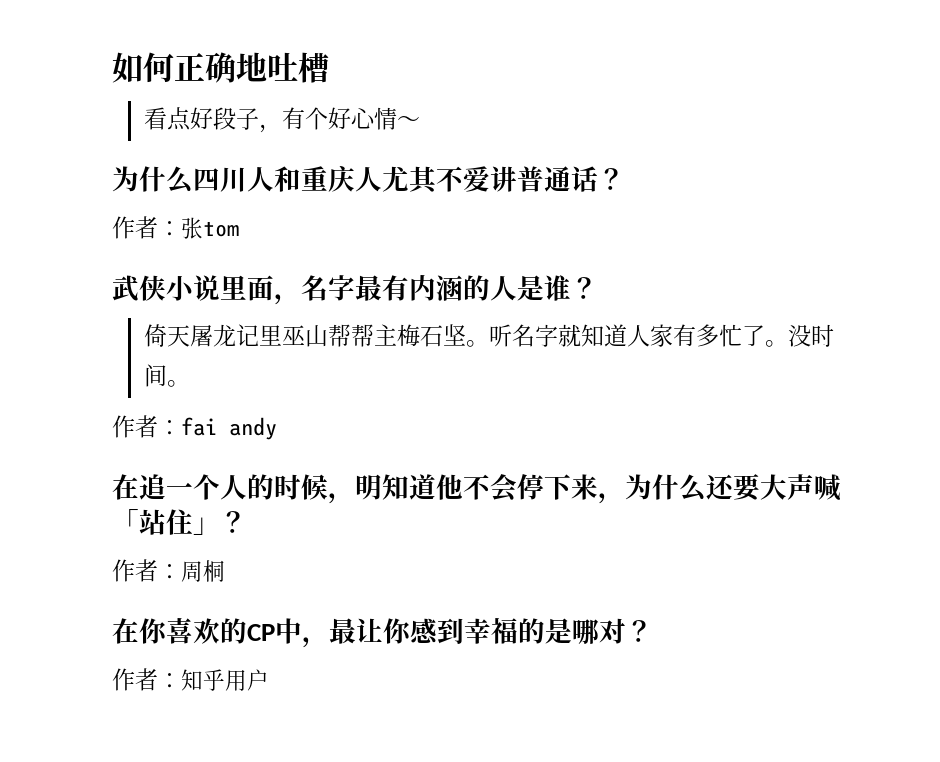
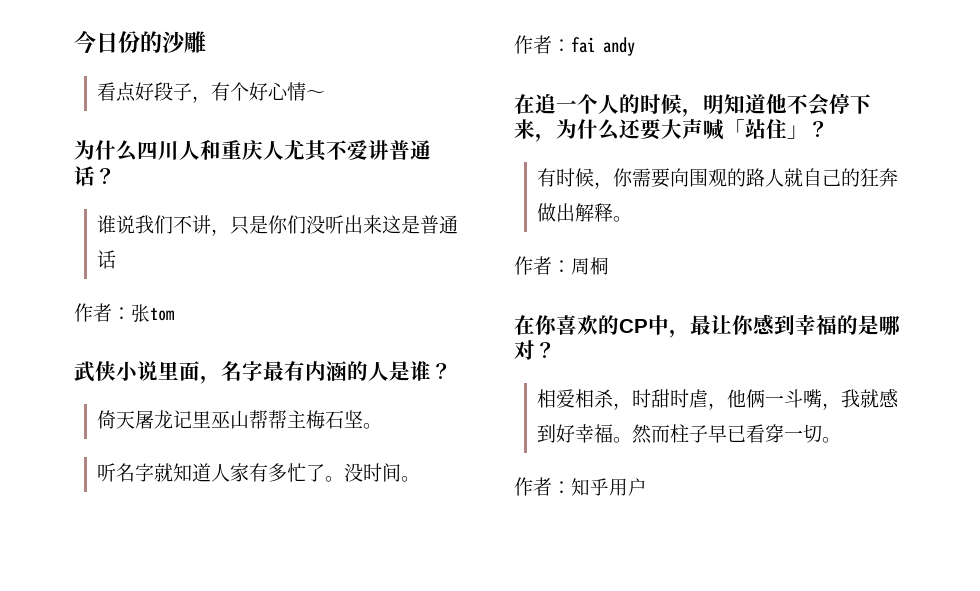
- 如何正确地吐槽
+ 今日份的沙雕
+ 谁说我们不讲，只是你们没听出来这是普通话
- 倚天屠龙记里巫山帮帮主梅石坚。听名字就知道人家有多忙了。
+ 倚天屠龙记里巫山帮帮主梅石坚。
+ 听名字就知道人家有多忙了。
+ 有时候，你需要向围观的路人就自己的狂奔做出解释。
+ 相爱相杀，时甜时虐，他俩一斗嘴，我就感到好幸福。然而柱子早已看穿一切。

